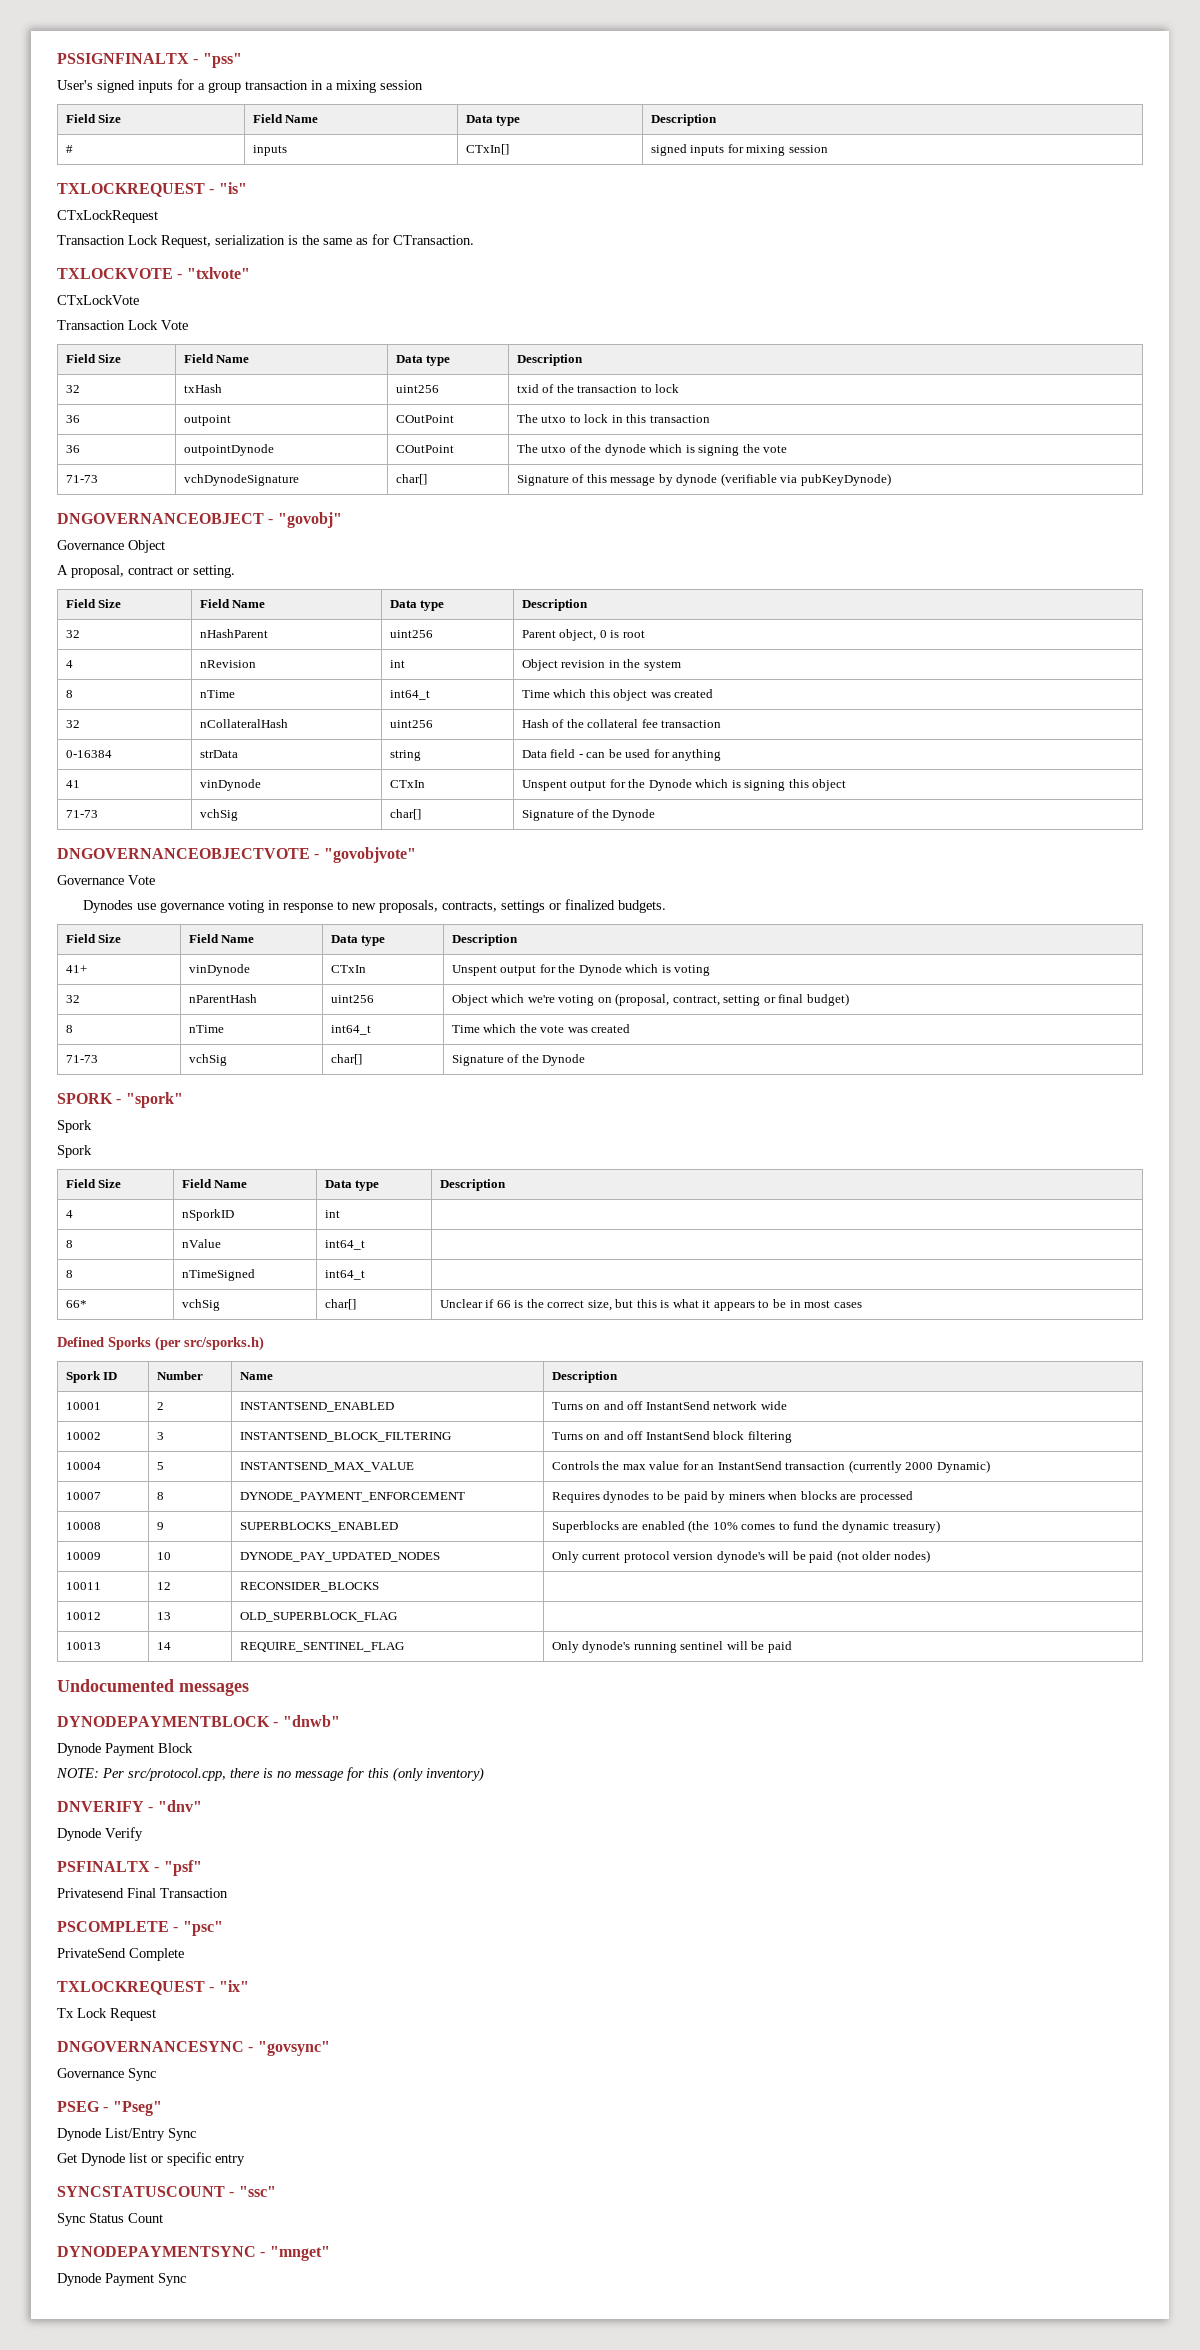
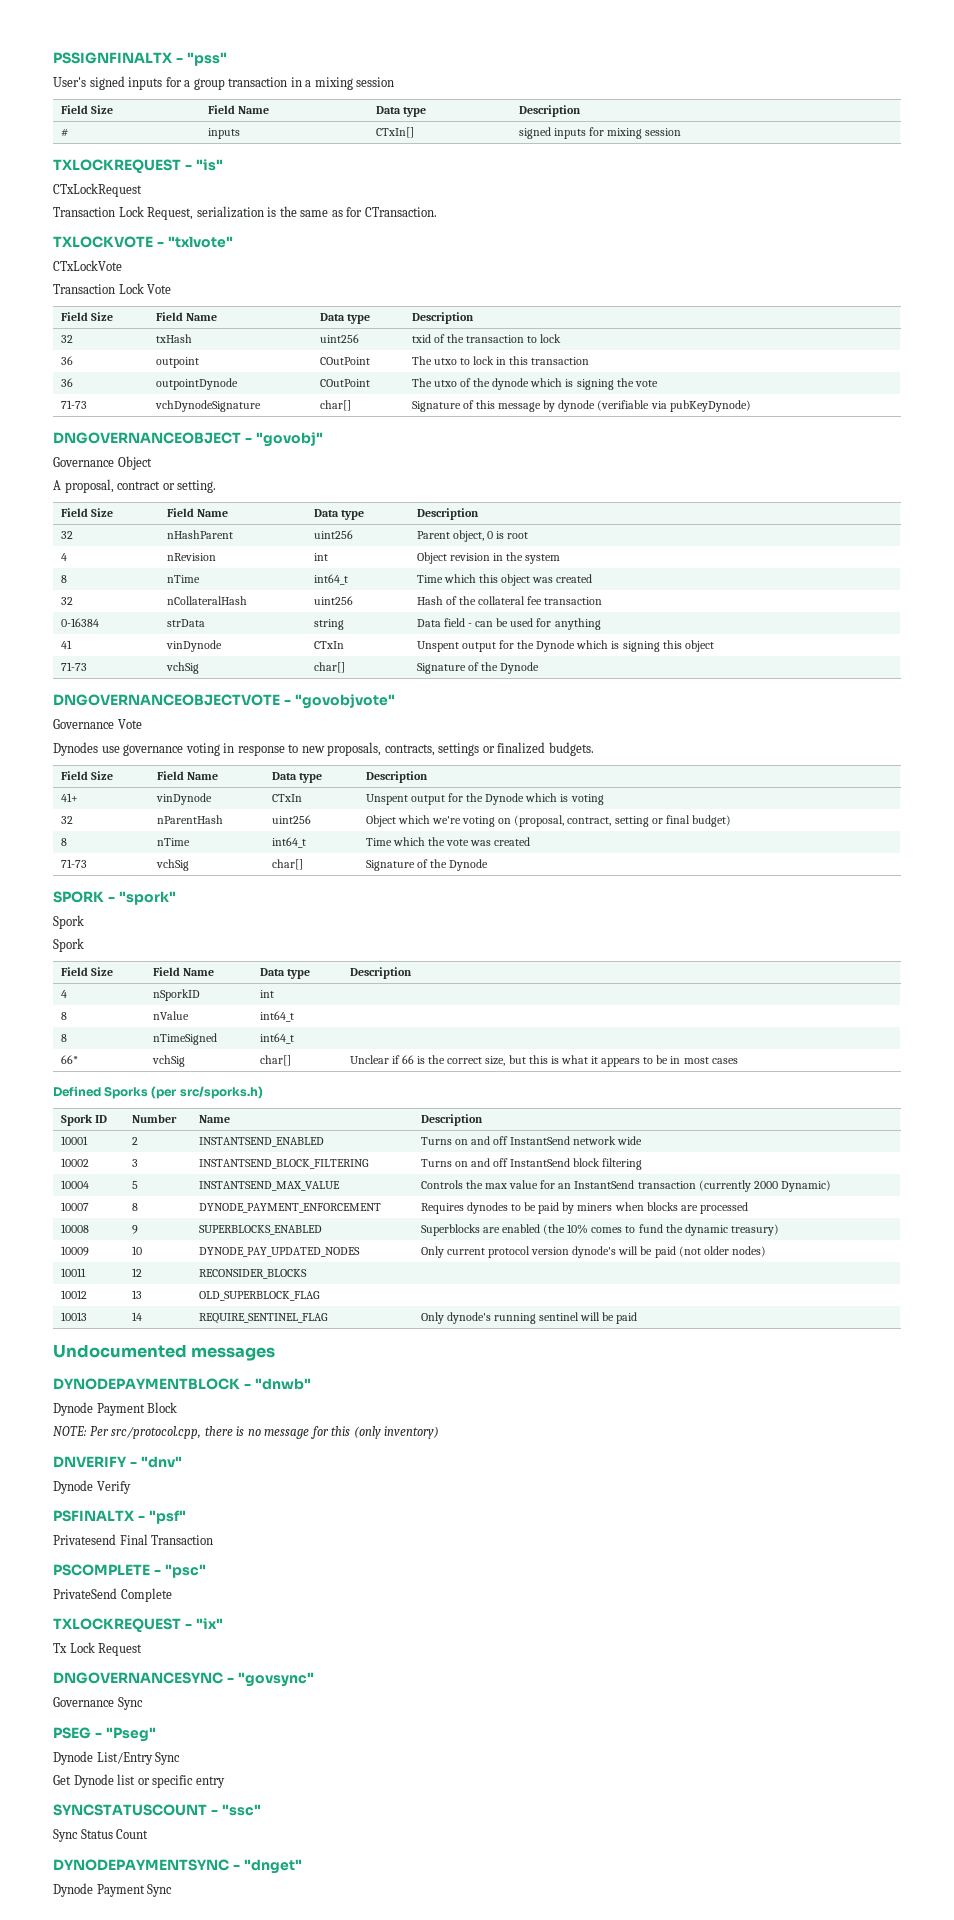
- DYNODEPAYMENTSYNC - "mnget"
+ DYNODEPAYMENTSYNC - "dnget"

